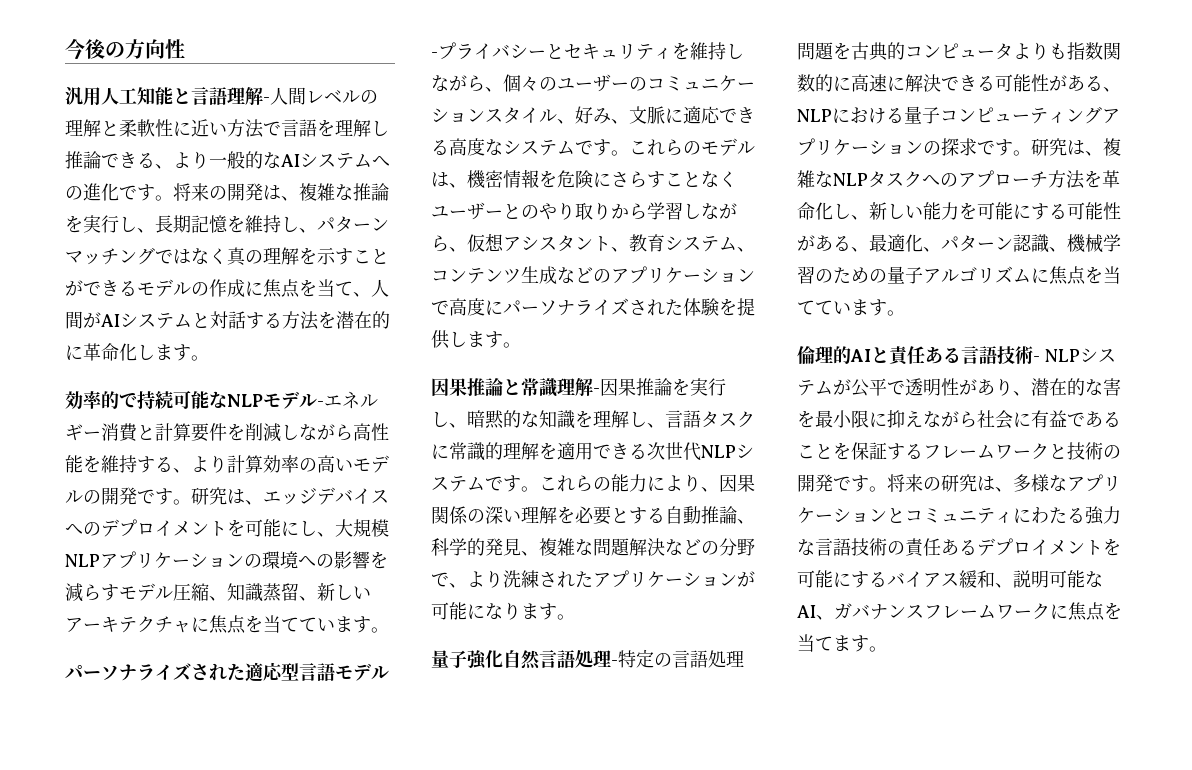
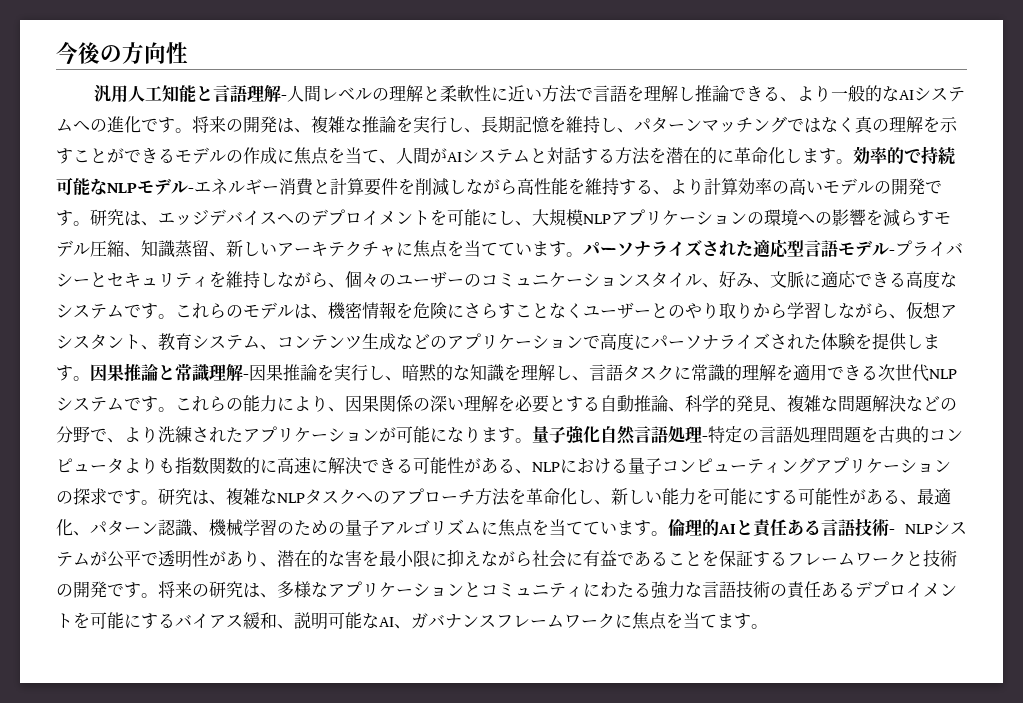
- 将来の開発は、複雑な推論を実行し、長期記憶を維持し、パターンマッチングではなく真の理解を示すことができるモデルの作成に焦点を当て、人間がAIシステムと対話する方法を潜在的に革命化します。
- 効率的で持続可能なNLPモデル-エネルギー消費と計算要件を削減しながら高性能を維持する、より計算効率の高いモデルの開発です。
+ 将来の開発は、複雑な推論を実行し、長期記憶を維持し、パターンマッチングではなく真の理解を示すことができるモデルの作成に焦点を当て、人間がAIシステムと対話する方法を潜在的に革命化します。効率的で持続可能なNLPモデル-エネルギー消費と計算要件を削減しながら高性能を維持する、より計算効率の高いモデルの開発です。
- 研究は、エッジデバイスへのデプロイメントを可能にし、大規模NLPアプリケーションの環境への影響を減らすモデル圧縮、知識蒸留、新しいアーキテクチャに焦点を当てています。
- パーソナライズされた適応型言語モデル-プライバシーとセキュリティを維持しながら、個々のユーザーのコミュニケーションスタイル、好み、文脈に適応できる高度なシステムです。
+ 研究は、エッジデバイスへのデプロイメントを可能にし、大規模NLPアプリケーションの環境への影響を減らすモデル圧縮、知識蒸留、新しいアーキテクチャに焦点を当てています。パーソナライズされた適応型言語モデル-プライバシーとセキュリティを維持しながら、個々のユーザーのコミュニケーションスタイル、好み、文脈に適応できる高度なシステムです。
- これらのモデルは、機密情報を危険にさらすことなくユーザーとのやり取りから学習しながら、仮想アシスタント、教育システム、コンテンツ生成などのアプリケーションで高度にパーソナライズされた体験を提供します。
- 因果推論と常識理解-因果推論を実行し、暗黙的な知識を理解し、言語タスクに常識的理解を適用できる次世代NLPシステムです。
+ これらのモデルは、機密情報を危険にさらすことなくユーザーとのやり取りから学習しながら、仮想アシスタント、教育システム、コンテンツ生成などのアプリケーションで高度にパーソナライズされた体験を提供します。因果推論と常識理解-因果推論を実行し、暗黙的な知識を理解し、言語タスクに常識的理解を適用できる次世代NLPシステムです。
- これらの能力により、因果関係の深い理解を必要とする自動推論、科学的発見、複雑な問題解決などの分野で、より洗練されたアプリケーションが可能になります。
- 量子強化自然言語処理-特定の言語処理問題を古典的コンピュータよりも指数関数的に高速に解決できる可能性がある、NLPにおける量子コンピューティングアプリケーションの探求です。
+ これらの能力により、因果関係の深い理解を必要とする自動推論、科学的発見、複雑な問題解決などの分野で、より洗練されたアプリケーションが可能になります。量子強化自然言語処理-特定の言語処理問題を古典的コンピュータよりも指数関数的に高速に解決できる可能性がある、NLPにおける量子コンピューティングアプリケーションの探求です。
- 研究は、複雑なNLPタスクへのアプローチ方法を革命化し、新しい能力を可能にする可能性がある、最適化、パターン認識、機械学習のための量子アルゴリズムに焦点を当てています。
- 倫理的AIと責任ある言語技術- NLPシステムが公平で透明性があり、潜在的な害を最小限に抑えながら社会に有益であることを保証するフレームワークと技術の開発です。
+ 研究は、複雑なNLPタスクへのアプローチ方法を革命化し、新しい能力を可能にする可能性がある、最適化、パターン認識、機械学習のための量子アルゴリズムに焦点を当てています。倫理的AIと責任ある言語技術- NLPシステムが公平で透明性があり、潜在的な害を最小限に抑えながら社会に有益であることを保証するフレームワークと技術の開発です。

